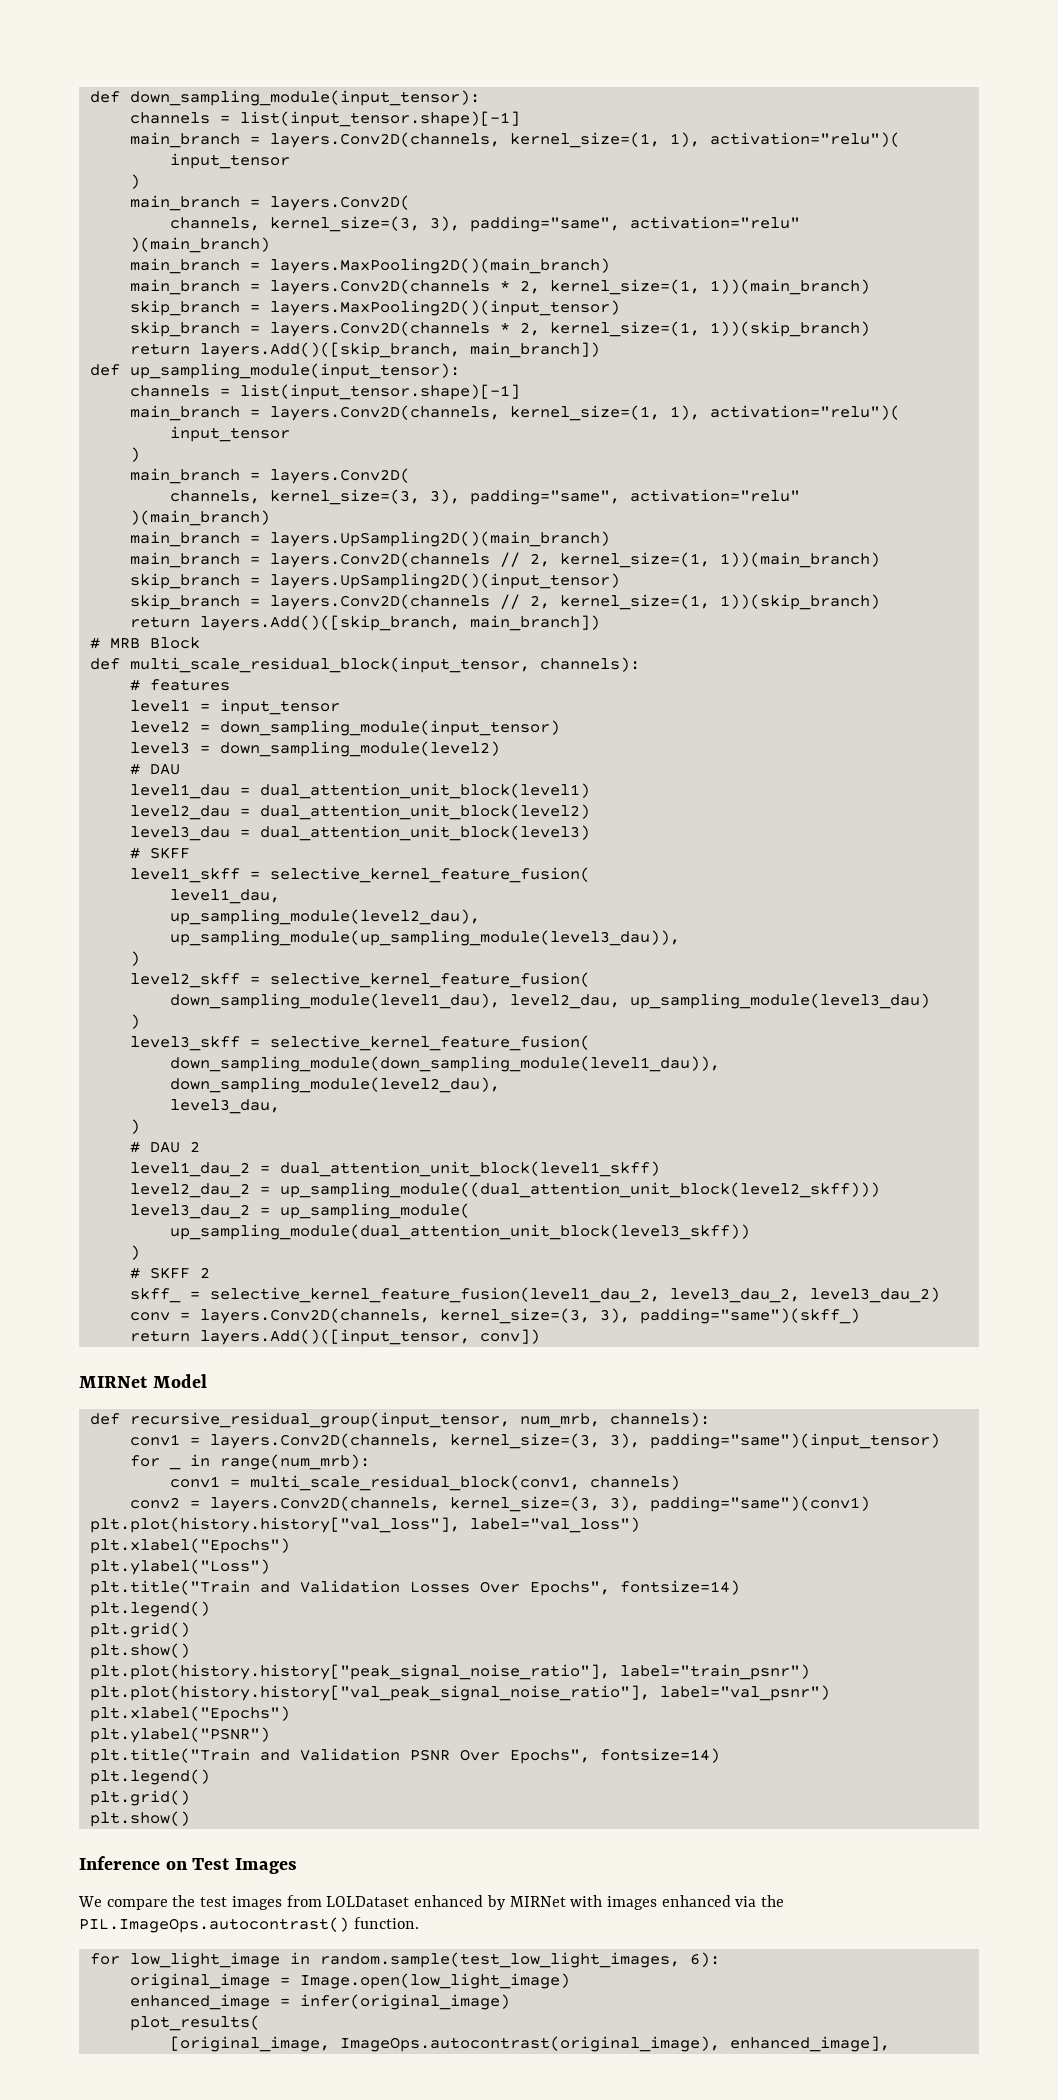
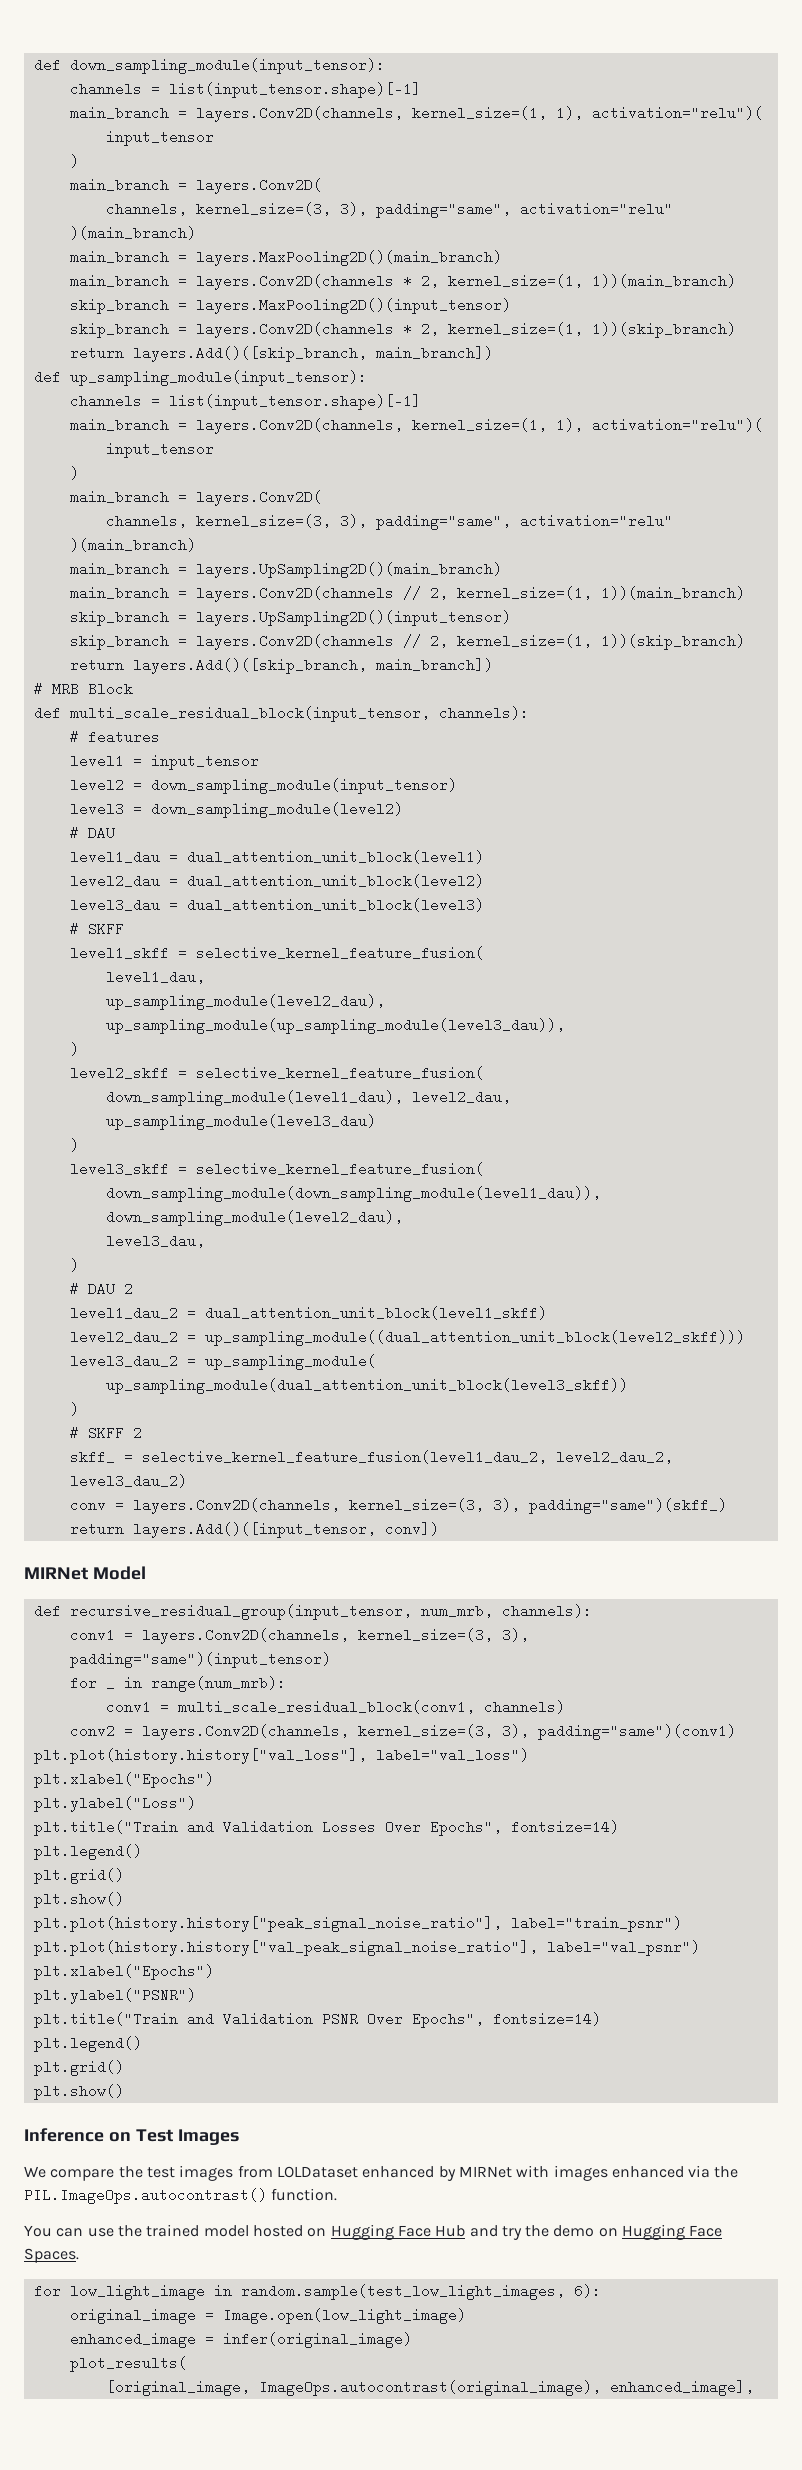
- skff_ = selective_kernel_feature_fusion(level1_dau_2, level3_dau_2, level3_dau_2)
+ skff_ = selective_kernel_feature_fusion(level1_dau_2, level2_dau_2, level3_dau_2)
+ You can use the trained model hosted on Hugging Face Hub and try the demo on Hugging Face Spaces.

